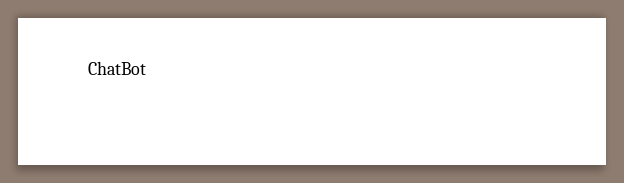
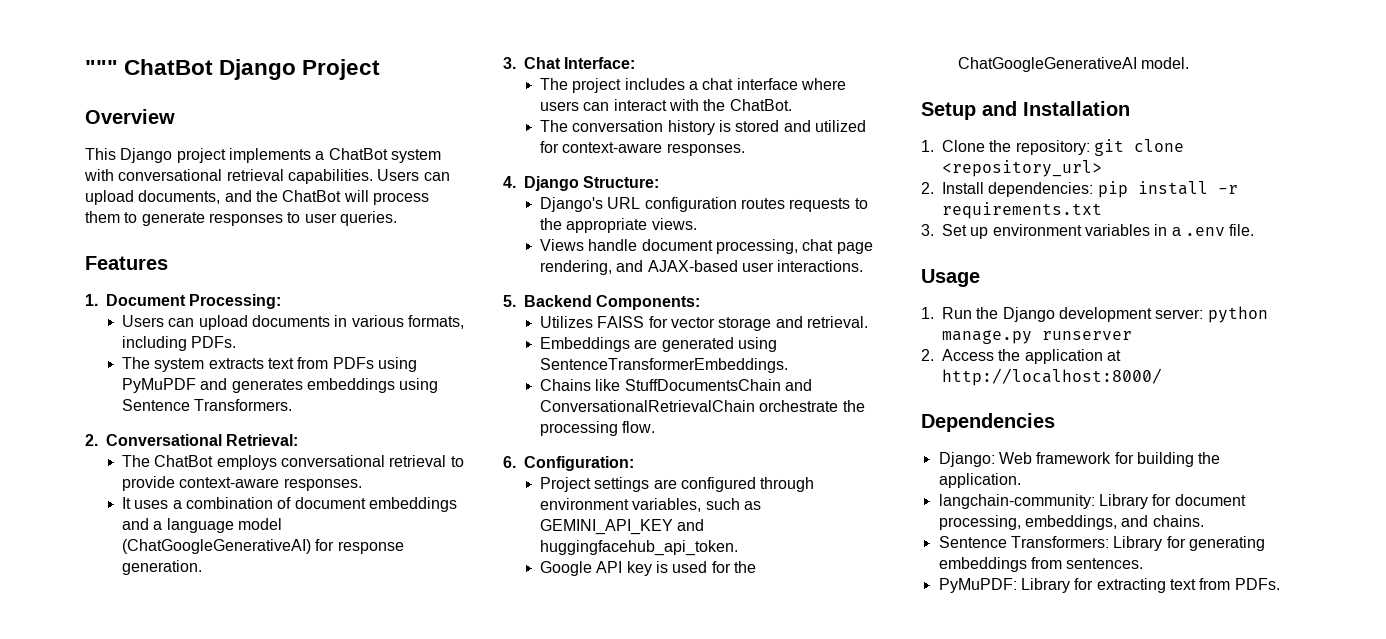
- ChatBot
+ """ ChatBot Django Project
+ Overview
+ This Django project implements a ChatBot system with conversational retrieval capabilities. Users can upload documents, and the ChatBot will process them to generate responses to user queries.
+ Features
+ 1. Document Processing:
+ Users can upload documents in various formats, including PDFs.
+ The system extracts text from PDFs using PyMuPDF and generates embeddings using Sentence Transformers.
+ 2. Conversational Retrieval:
+ The ChatBot employs conversational retrieval to provide context-aware responses.
+ It uses a combination of document embeddings and a language model (ChatGoogleGenerativeAI) for response generation.
+ 3. Chat Interface:
+ The project includes a chat interface where users can interact with the ChatBot.
+ The conversation history is stored and utilized for context-aware responses.
+ 4. Django Structure:
+ Django's URL configuration routes requests to the appropriate views.
+ Views handle document processing, chat page rendering, and AJAX-based user interactions.
+ 5. Backend Components:
+ Utilizes FAISS for vector storage and retrieval.
+ Embeddings are generated using SentenceTransformerEmbeddings.
+ Chains like StuffDocumentsChain and ConversationalRetrievalChain orchestrate the processing flow.
+ 6. Configuration:
+ Project settings are configured through environment variables, such as GEMINI_API_KEY and huggingfacehub_api_token.
+ Google API key is used for the ChatGoogleGenerativeAI model.
+ Setup and Installation
+ 1. Clone the repository: git clone <repository_url>
+ 2. Install dependencies: pip install -r requirements.txt
+ 3. Set up environment variables in a .env file.
+ Usage
+ 1. Run the Django development server: python manage.py runserver
+ 2. Access the application at http://localhost:8000/
+ Dependencies
+ Django: Web framework for building the application.
+ langchain-community: Library for document processing, embeddings, and chains.
+ Sentence Transformers: Library for generating embeddings from sentences.
+ PyMuPDF: Library for extracting text from PDFs.

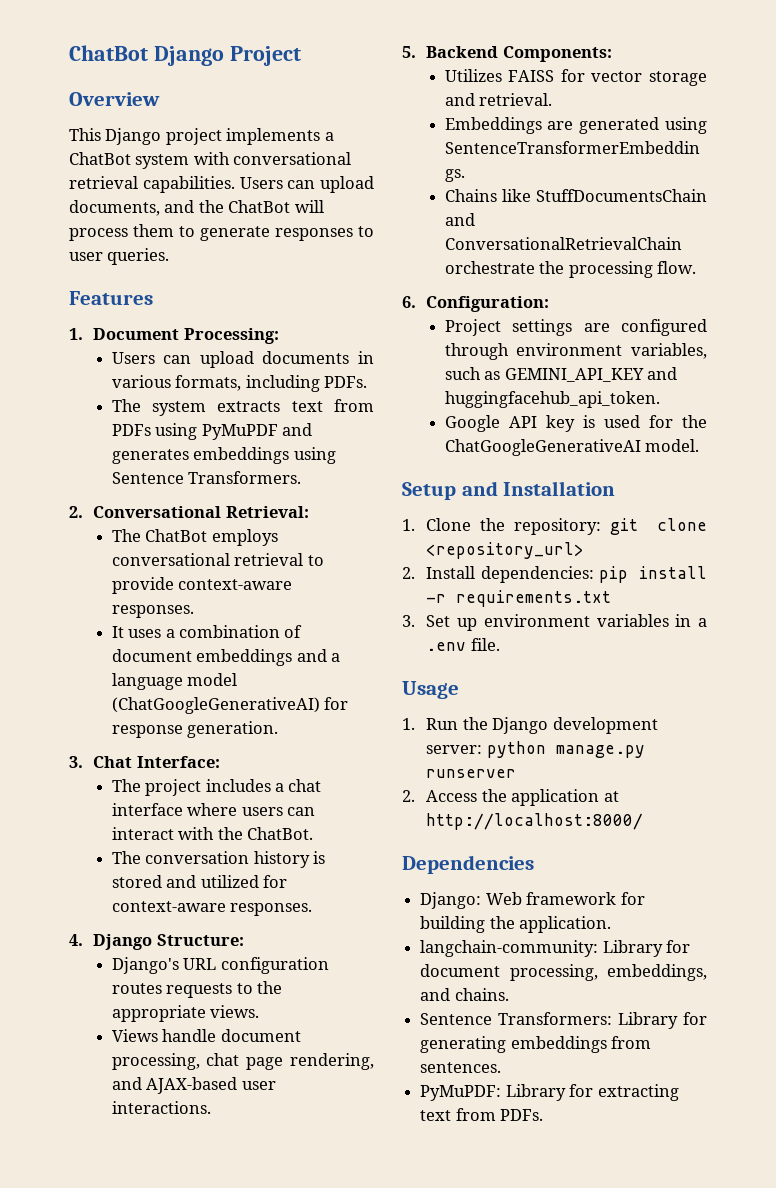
- """ ChatBot Django Project
+ ChatBot Django Project

